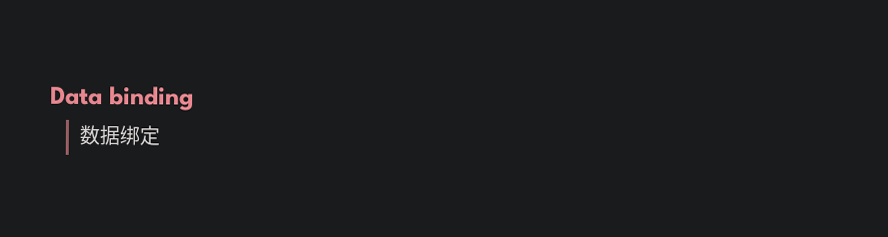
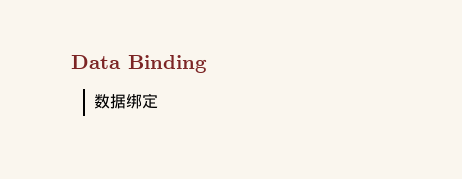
- Data binding
+ Data Binding

